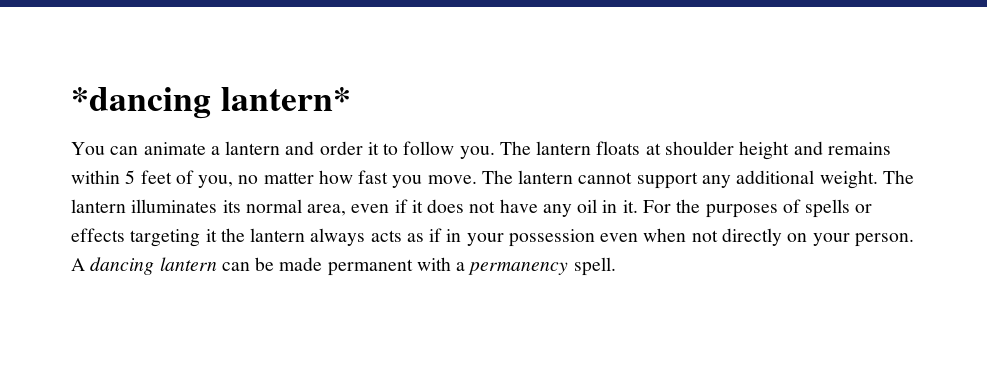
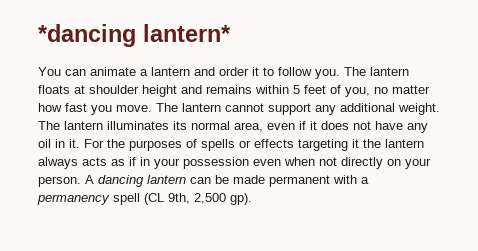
- A dancing lantern can be made permanent with a permanency spell.
+ A dancing lantern can be made permanent with a permanency spell (CL 9th, 2,500 gp).

